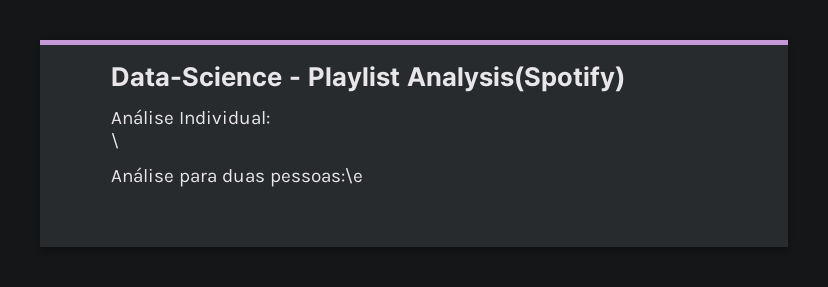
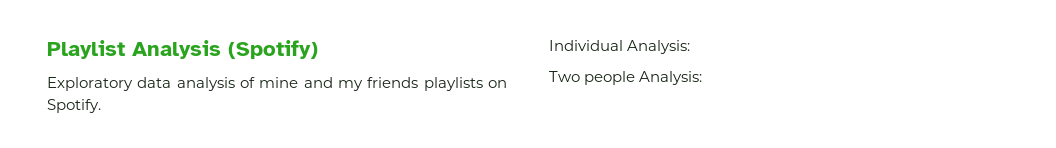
- Data-Science - Playlist Analysis(Spotify)
- Análise Individual:
- \
- Análise para duas pessoas:\e
+ Playlist Analysis (Spotify)
+ Exploratory data analysis of mine and my friends playlists on Spotify.
+ Individual Analysis:
+ Two people Analysis:

